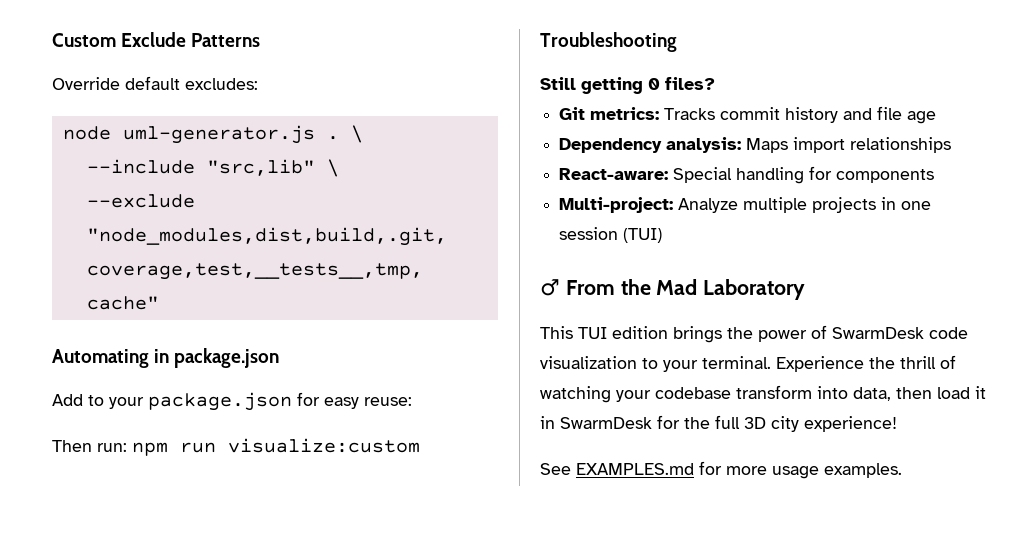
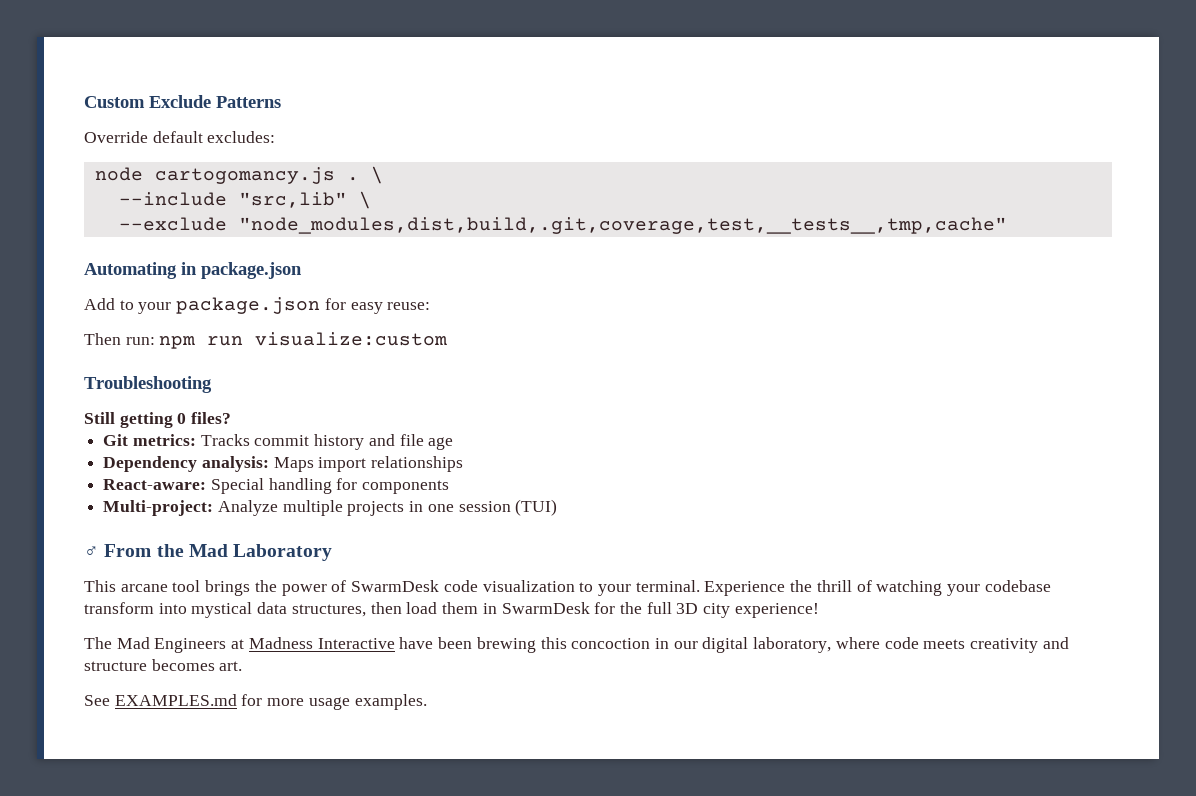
- node uml-generator.js .
+ node cartogomancy.js .
- This TUI edition brings the power of SwarmDesk code visualization to your terminal.
+ This arcane tool brings the power of SwarmDesk code visualization to your terminal.
- Experience the thrill of watching your codebase transform into data, then load it in SwarmDesk for the full 3D city experience!
+ Experience the thrill of watching your codebase transform into mystical data structures, then load them in SwarmDesk for the full 3D city experience!
+ The Mad Engineers at Madness Interactive have been brewing this concoction in our digital laboratory, where code meets creativity and structure becomes art.

